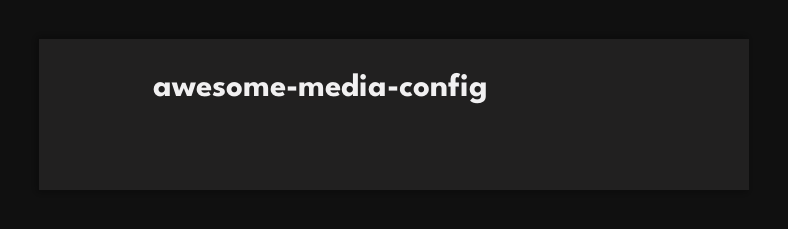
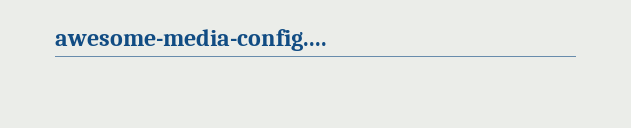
- awesome-media-config
+ awesome-media-config....

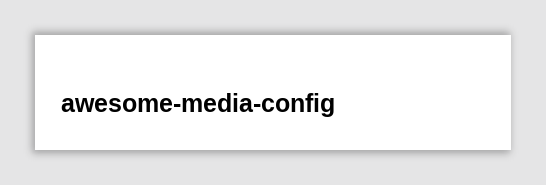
- awesome-media-config....
+ awesome-media-config

